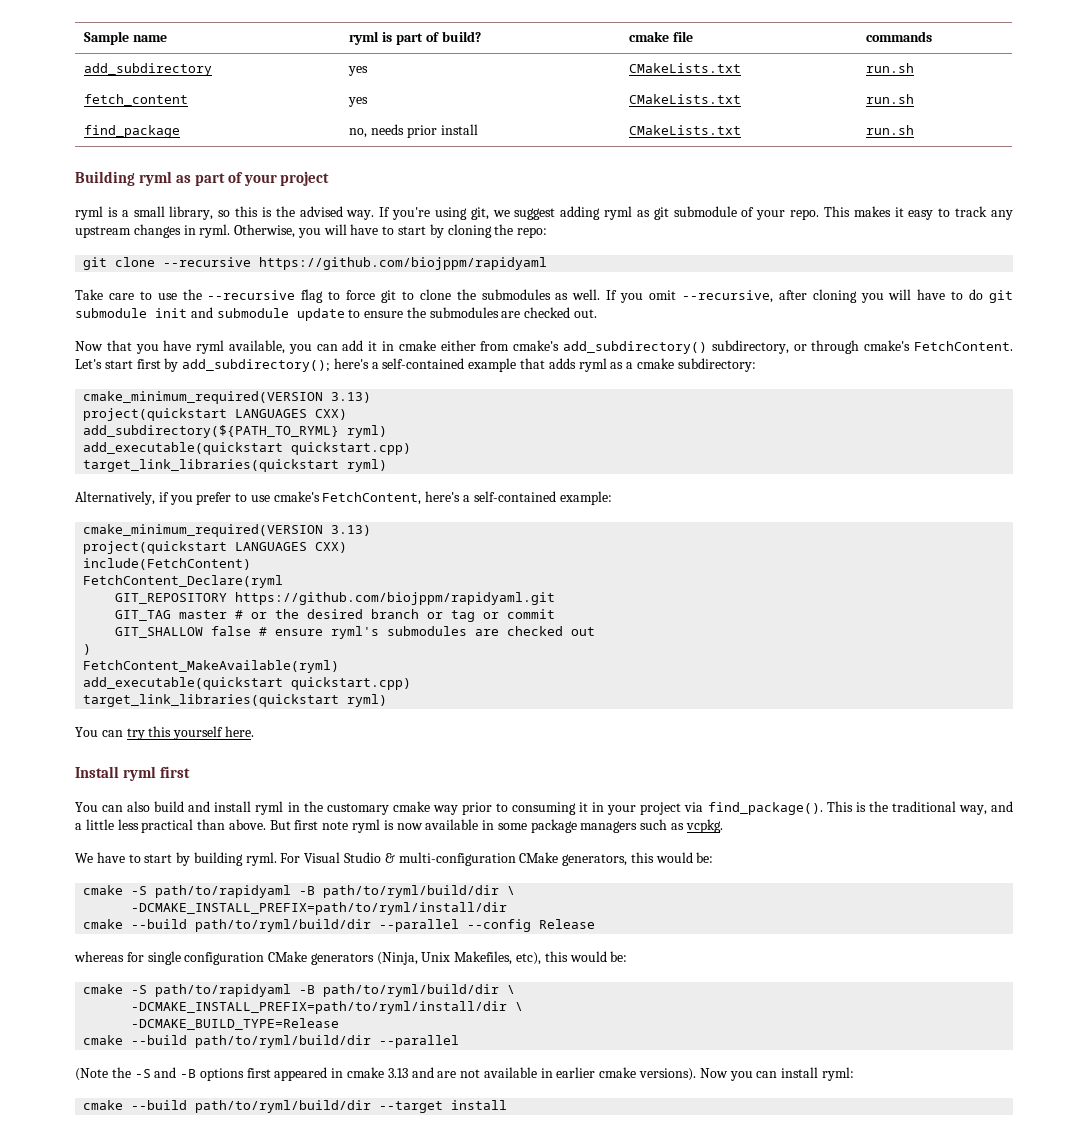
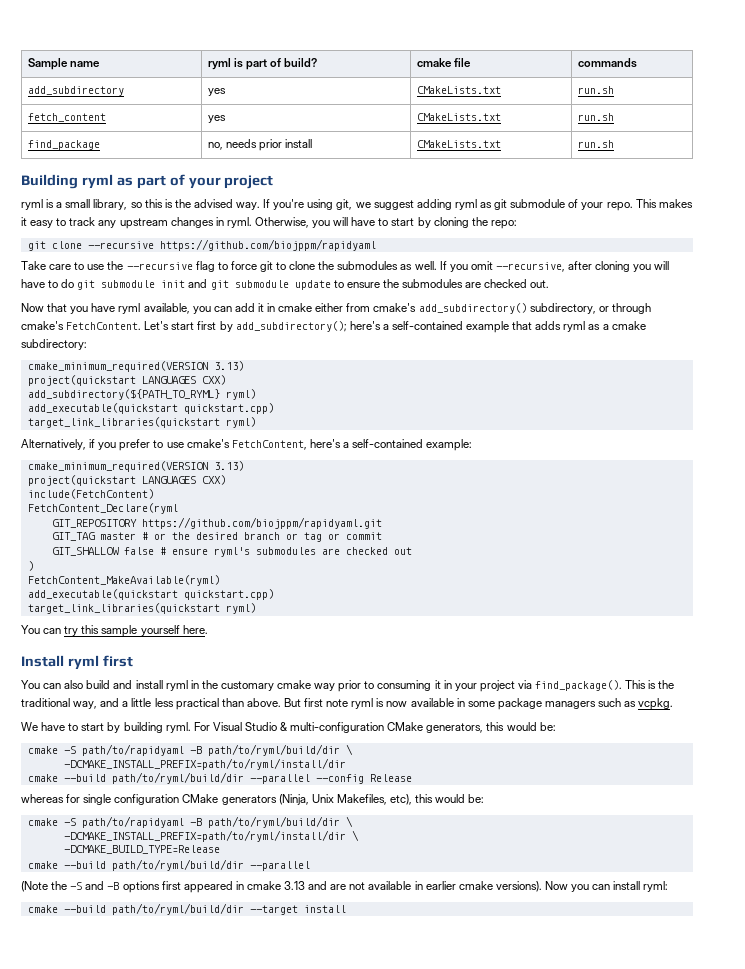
- If you omit --recursive, after cloning you will have to do git submodule init and submodule update to ensure the submodules are checked out.
+ If you omit --recursive, after cloning you will have to do git submodule init and git submodule update to ensure the submodules are checked out.
- You can try this yourself here.
+ You can try this sample yourself here.

